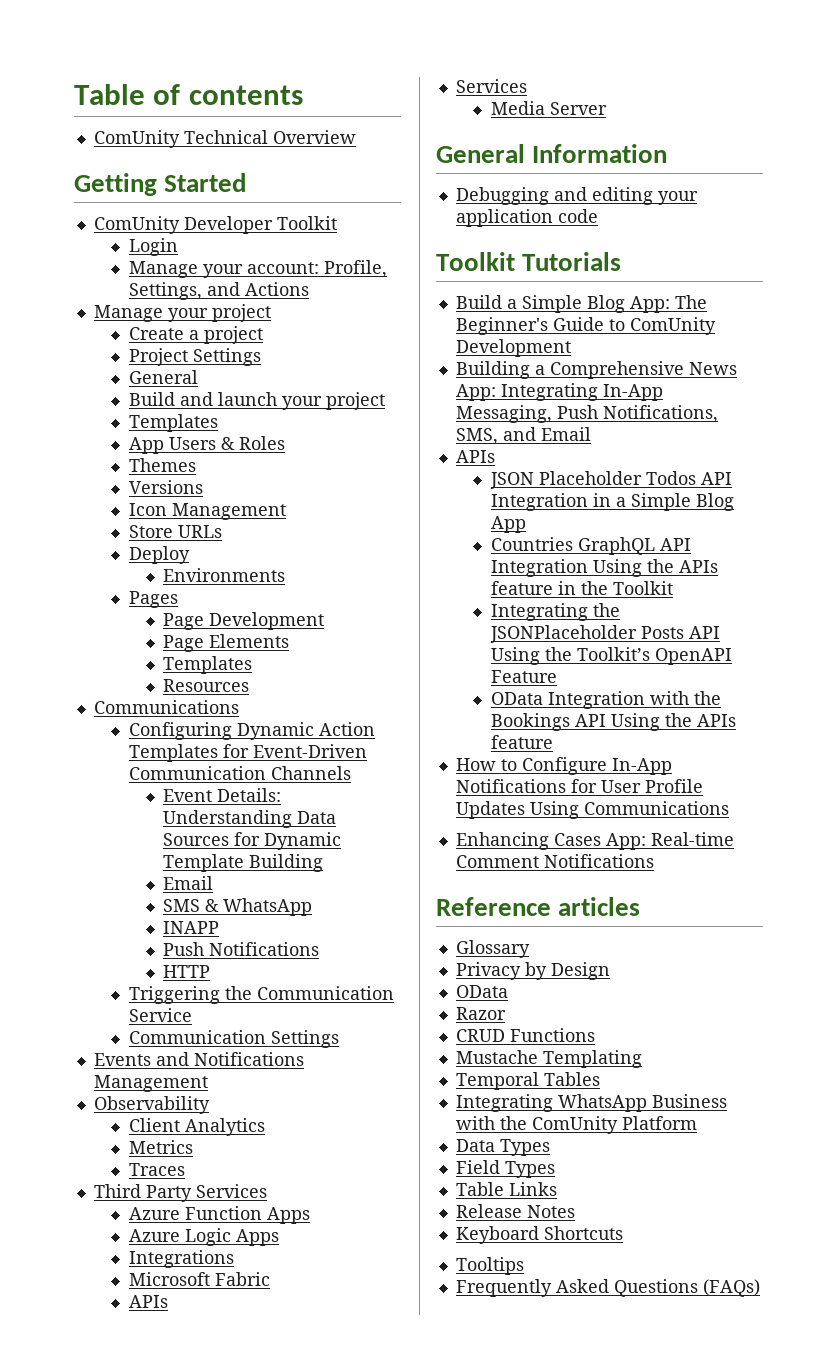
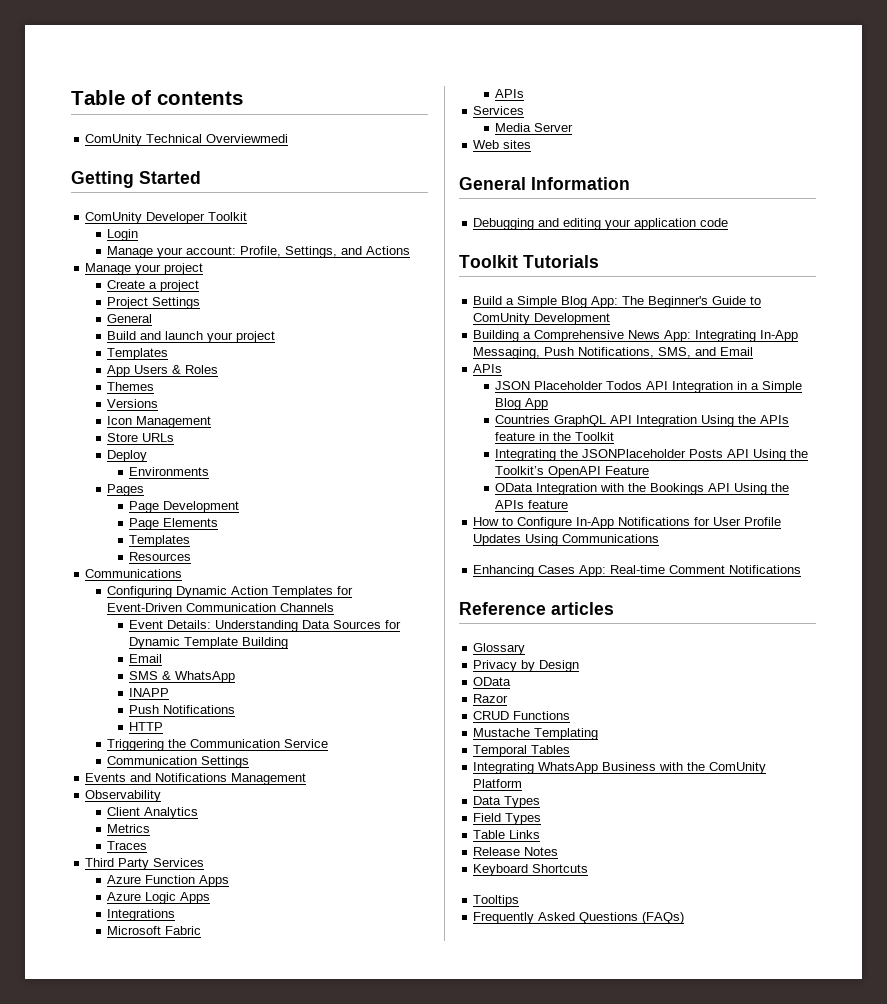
- ComUnity Technical Overview
+ ComUnity Technical Overviewmedi
+ Web sites

